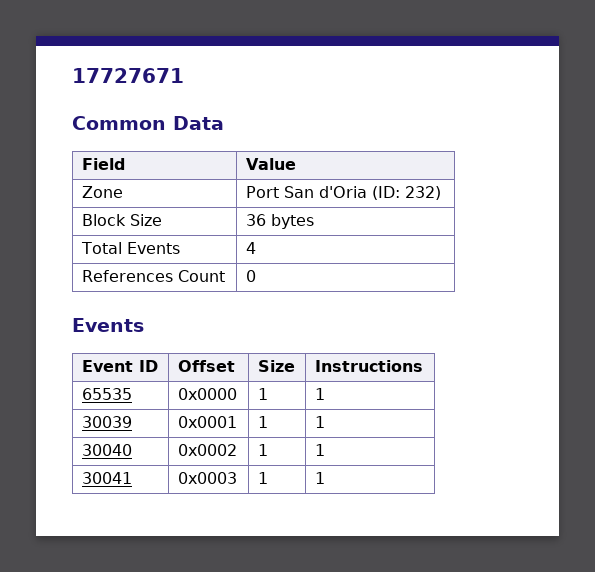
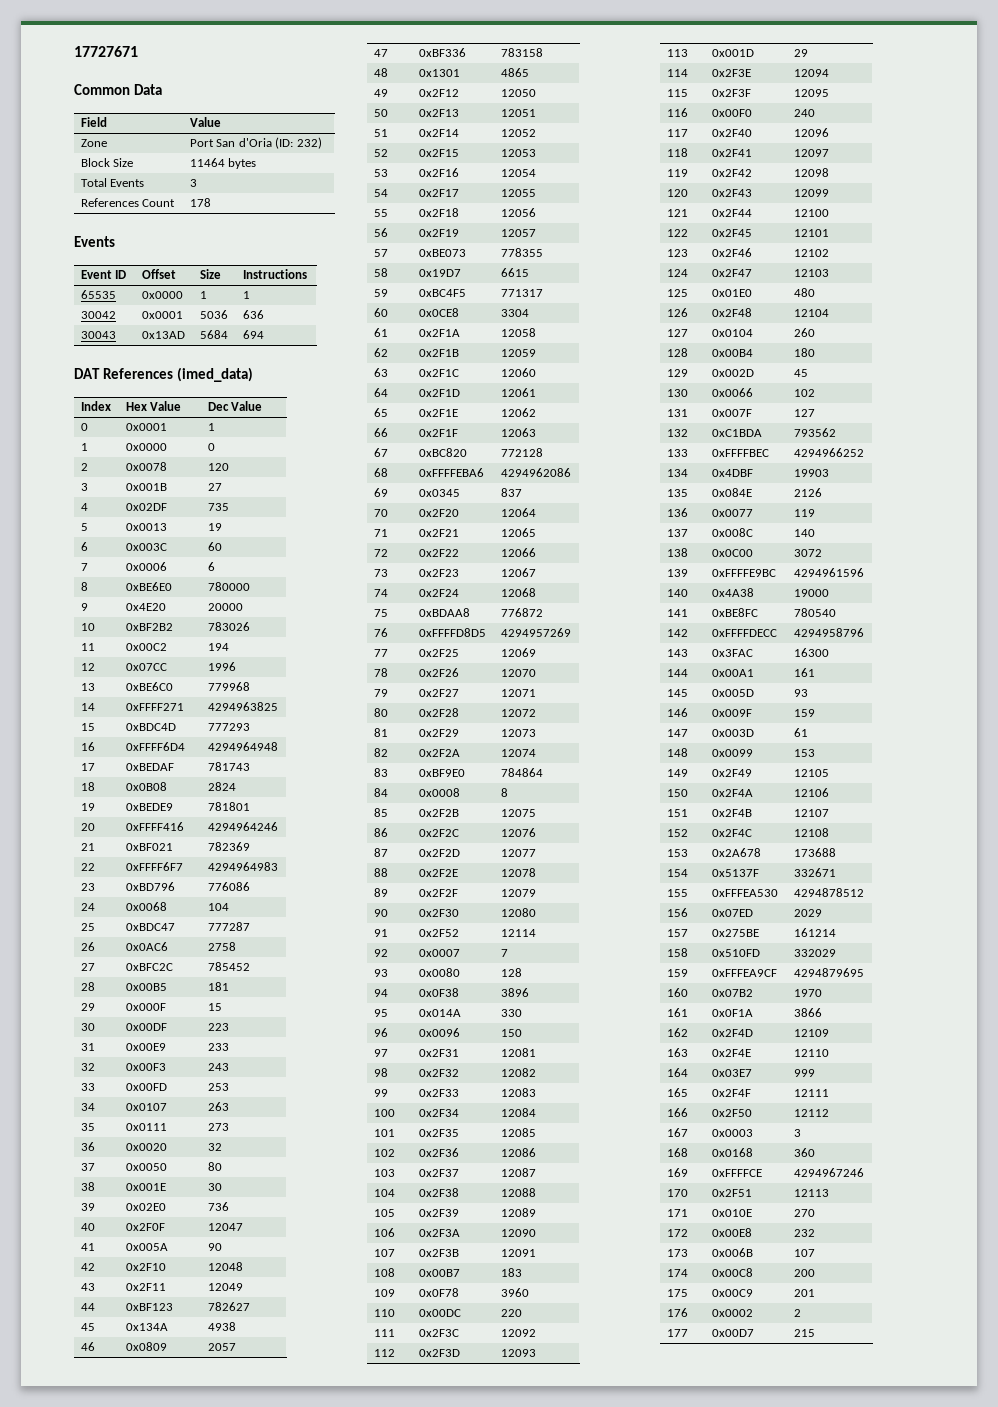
- Block Size | 36 bytes
+ Block Size | 11464 bytes
- Total Events | 4
+ Total Events | 3
- References Count | 0
+ References Count | 178
- 30039 | 0x0001 | 1 | 1
- 30040 | 0x0002 | 1 | 1
- 30041 | 0x0003 | 1 | 1
+ 30042 | 0x0001 | 5036 | 636
+ 30043 | 0x13AD | 5684 | 694
+ DAT References (imed_data)
+ Index | Hex Value | Dec Value
+ 0 | 0x0001 | 1
+ 1 | 0x0000 | 0
+ 2 | 0x0078 | 120
+ 3 | 0x001B | 27
+ 4 | 0x02DF | 735
+ 5 | 0x0013 | 19
+ 6 | 0x003C | 60
+ 7 | 0x0006 | 6
+ 8 | 0xBE6E0 | 780000
+ 9 | 0x4E20 | 20000
+ 10 | 0xBF2B2 | 783026
+ 11 | 0x00C2 | 194
+ 12 | 0x07CC | 1996
+ 13 | 0xBE6C0 | 779968
+ 14 | 0xFFFF271 | 4294963825
+ 15 | 0xBDC4D | 777293
+ 16 | 0xFFFF6D4 | 4294964948
+ 17 | 0xBEDAF | 781743
+ 18 | 0x0B08 | 2824
+ 19 | 0xBEDE9 | 781801
+ 20 | 0xFFFF416 | 4294964246
+ 21 | 0xBF021 | 782369
+ 22 | 0xFFFF6F7 | 4294964983
+ 23 | 0xBD796 | 776086
+ 24 | 0x0068 | 104
+ 25 | 0xBDC47 | 777287
+ 26 | 0x0AC6 | 2758
+ 27 | 0xBFC2C | 785452
+ 28 | 0x00B5 | 181
+ 29 | 0x000F | 15
+ 30 | 0x00DF | 223
+ 31 | 0x00E9 | 233
+ 32 | 0x00F3 | 243
+ 33 | 0x00FD | 253
+ 34 | 0x0107 | 263
+ 35 | 0x0111 | 273
+ 36 | 0x0020 | 32
+ 37 | 0x0050 | 80
+ 38 | 0x001E | 30
+ 39 | 0x02E0 | 736
+ 40 | 0x2F0F | 12047
+ 41 | 0x005A | 90
+ 42 | 0x2F10 | 12048
+ 43 | 0x2F11 | 12049
+ 44 | 0xBF123 | 782627
+ 45 | 0x134A | 4938
+ 46 | 0x0809 | 2057
+ 47 | 0xBF336 | 783158
+ 48 | 0x1301 | 4865
+ 49 | 0x2F12 | 12050
+ 50 | 0x2F13 | 12051
+ 51 | 0x2F14 | 12052
+ 52 | 0x2F15 | 12053
+ 53 | 0x2F16 | 12054
+ 54 | 0x2F17 | 12055
+ 55 | 0x2F18 | 12056
+ 56 | 0x2F19 | 12057
+ 57 | 0xBE073 | 778355
+ 58 | 0x19D7 | 6615
+ 59 | 0xBC4F5 | 771317
+ 60 | 0x0CE8 | 3304
+ 61 | 0x2F1A | 12058
+ 62 | 0x2F1B | 12059
+ 63 | 0x2F1C | 12060
+ 64 | 0x2F1D | 12061
+ 65 | 0x2F1E | 12062
+ 66 | 0x2F1F | 12063
+ 67 | 0xBC820 | 772128
+ 68 | 0xFFFFEBA6 | 4294962086
+ 69 | 0x0345 | 837
+ 70 | 0x2F20 | 12064
+ 71 | 0x2F21 | 12065
+ 72 | 0x2F22 | 12066
+ 73 | 0x2F23 | 12067
+ 74 | 0x2F24 | 12068
+ 75 | 0xBDAA8 | 776872
+ 76 | 0xFFFFD8D5 | 4294957269
+ 77 | 0x2F25 | 12069
+ 78 | 0x2F26 | 12070
+ 79 | 0x2F27 | 12071
+ 80 | 0x2F28 | 12072
+ 81 | 0x2F29 | 12073
+ 82 | 0x2F2A | 12074
+ 83 | 0xBF9E0 | 784864
+ 84 | 0x0008 | 8
+ 85 | 0x2F2B | 12075
+ 86 | 0x2F2C | 12076
+ 87 | 0x2F2D | 12077
+ 88 | 0x2F2E | 12078
+ 89 | 0x2F2F | 12079
+ 90 | 0x2F30 | 12080
+ 91 | 0x2F52 | 12114
+ 92 | 0x0007 | 7
+ 93 | 0x0080 | 128
+ 94 | 0x0F38 | 3896
+ 95 | 0x014A | 330
+ 96 | 0x0096 | 150
+ 97 | 0x2F31 | 12081
+ 98 | 0x2F32 | 12082
+ 99 | 0x2F33 | 12083
+ 100 | 0x2F34 | 12084
+ 101 | 0x2F35 | 12085
+ 102 | 0x2F36 | 12086
+ 103 | 0x2F37 | 12087
+ 104 | 0x2F38 | 12088
+ 105 | 0x2F39 | 12089
+ 106 | 0x2F3A | 12090
+ 107 | 0x2F3B | 12091
+ 108 | 0x00B7 | 183
+ 109 | 0x0F78 | 3960
+ 110 | 0x00DC | 220
+ 111 | 0x2F3C | 12092
+ 112 | 0x2F3D | 12093
+ 113 | 0x001D | 29
+ 114 | 0x2F3E | 12094
+ 115 | 0x2F3F | 12095
+ 116 | 0x00F0 | 240
+ 117 | 0x2F40 | 12096
+ 118 | 0x2F41 | 12097
+ 119 | 0x2F42 | 12098
+ 120 | 0x2F43 | 12099
+ 121 | 0x2F44 | 12100
+ 122 | 0x2F45 | 12101
+ 123 | 0x2F46 | 12102
+ 124 | 0x2F47 | 12103
+ 125 | 0x01E0 | 480
+ 126 | 0x2F48 | 12104
+ 127 | 0x0104 | 260
+ 128 | 0x00B4 | 180
+ 129 | 0x002D | 45
+ 130 | 0x0066 | 102
+ 131 | 0x007F | 127
+ 132 | 0xC1BDA | 793562
+ 133 | 0xFFFFBEC | 4294966252
+ 134 | 0x4DBF | 19903
+ 135 | 0x084E | 2126
+ 136 | 0x0077 | 119
+ 137 | 0x008C | 140
+ 138 | 0x0C00 | 3072
+ 139 | 0xFFFFE9BC | 4294961596
+ 140 | 0x4A38 | 19000
+ 141 | 0xBE8FC | 780540
+ 142 | 0xFFFFDECC | 4294958796
+ 143 | 0x3FAC | 16300
+ 144 | 0x00A1 | 161
+ 145 | 0x005D | 93
+ 146 | 0x009F | 159
+ 147 | 0x003D | 61
+ 148 | 0x0099 | 153
+ 149 | 0x2F49 | 12105
+ 150 | 0x2F4A | 12106
+ 151 | 0x2F4B | 12107
+ 152 | 0x2F4C | 12108
+ 153 | 0x2A678 | 173688
+ 154 | 0x5137F | 332671
+ 155 | 0xFFFEA530 | 4294878512
+ 156 | 0x07ED | 2029
+ 157 | 0x275BE | 161214
+ 158 | 0x510FD | 332029
+ 159 | 0xFFFEA9CF | 4294879695
+ 160 | 0x07B2 | 1970
+ 161 | 0x0F1A | 3866
+ 162 | 0x2F4D | 12109
+ 163 | 0x2F4E | 12110
+ 164 | 0x03E7 | 999
+ 165 | 0x2F4F | 12111
+ 166 | 0x2F50 | 12112
+ 167 | 0x0003 | 3
+ 168 | 0x0168 | 360
+ 169 | 0xFFFFCE | 4294967246
+ 170 | 0x2F51 | 12113
+ 171 | 0x010E | 270
+ 172 | 0x00E8 | 232
+ 173 | 0x006B | 107
+ 174 | 0x00C8 | 200
+ 175 | 0x00C9 | 201
+ 176 | 0x0002 | 2
+ 177 | 0x00D7 | 215

